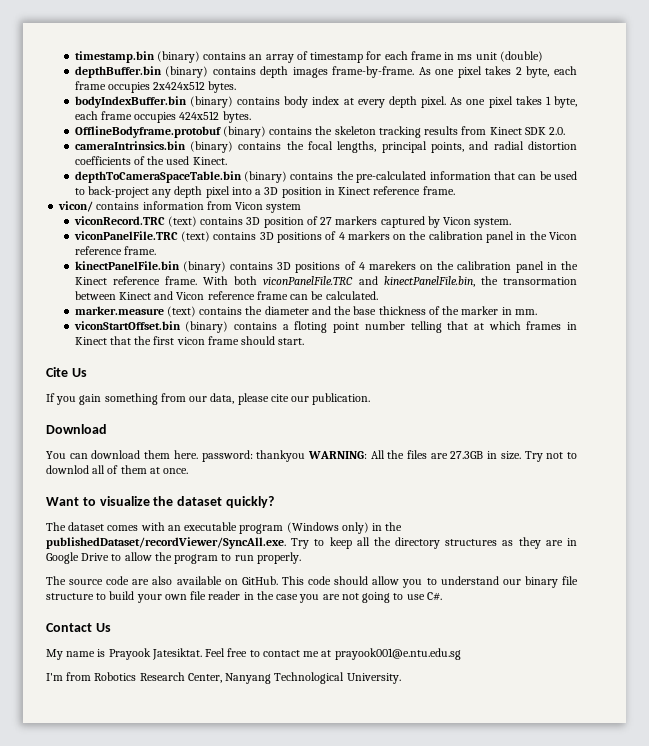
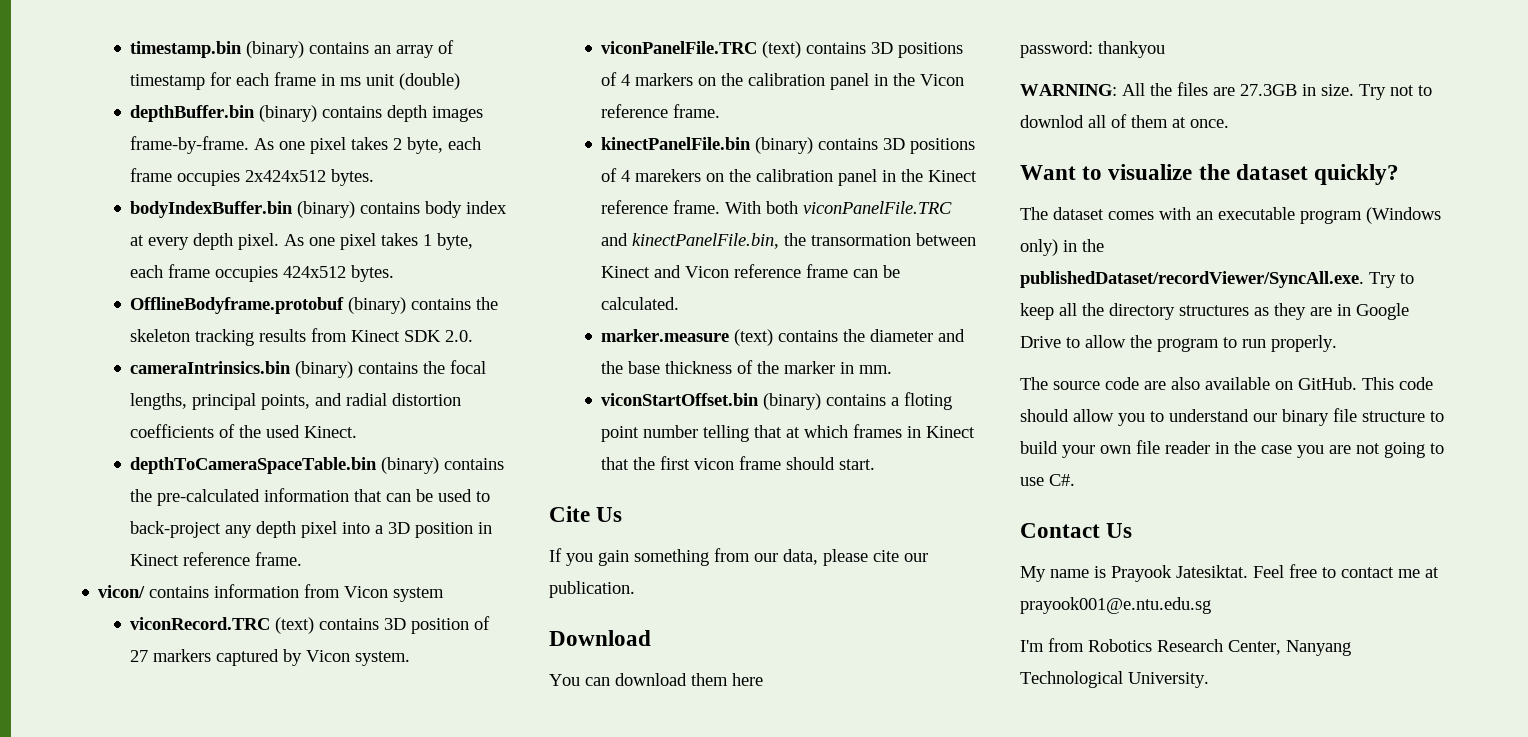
- You can download them here. password: thankyou WARNING: All the files are 27.3GB in size.
+ You can download them here
+ password: thankyou
+ WARNING: All the files are 27.3GB in size.

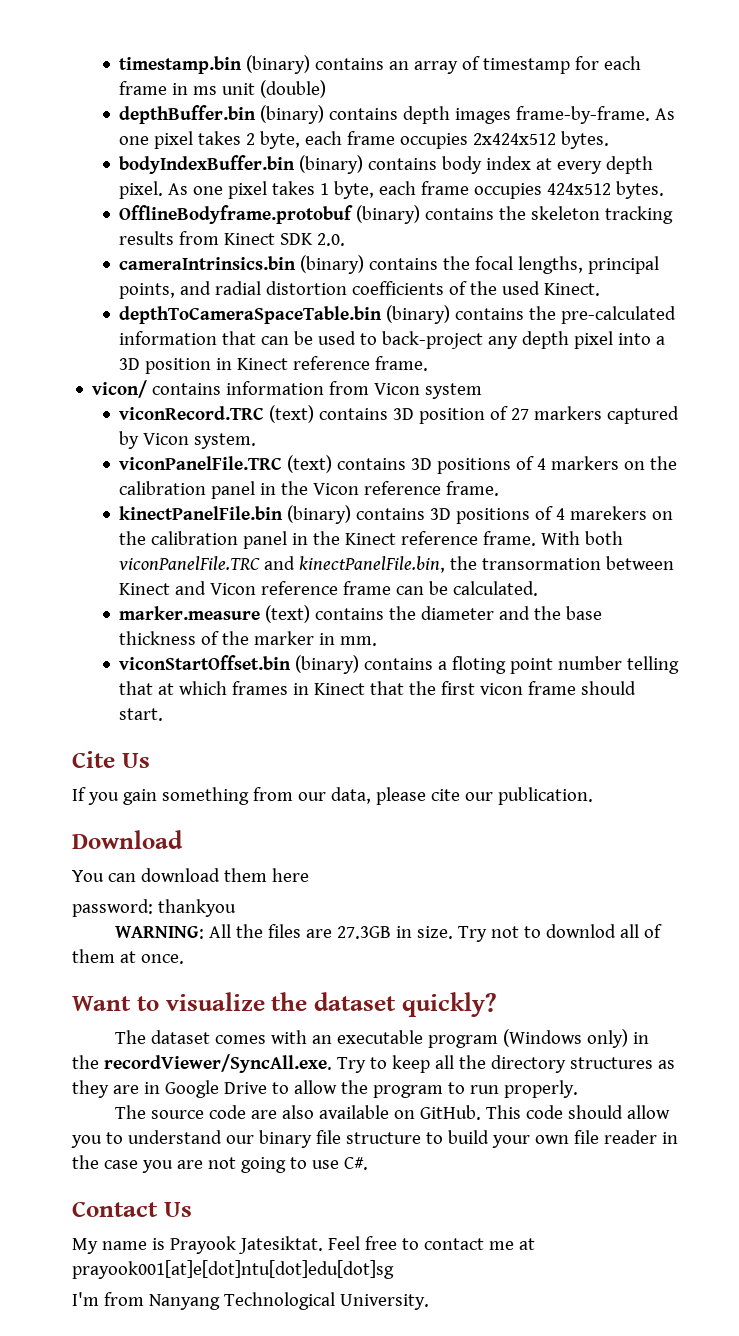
- The dataset comes with an executable program (Windows only) in the publishedDataset/recordViewer/SyncAll.exe. Try to keep all the directory structures as they are in Google Drive to allow the program to run properly.
+ The dataset comes with an executable program (Windows only) in the recordViewer/SyncAll.exe. Try to keep all the directory structures as they are in Google Drive to allow the program to run properly.
- Feel free to contact me at prayook001@e.ntu.edu.sg
+ Feel free to contact me at prayook001[at]e[dot]ntu[dot]edu[dot]sg
- I'm from Robotics Research Center, Nanyang Technological University.
+ I'm from Nanyang Technological University.

